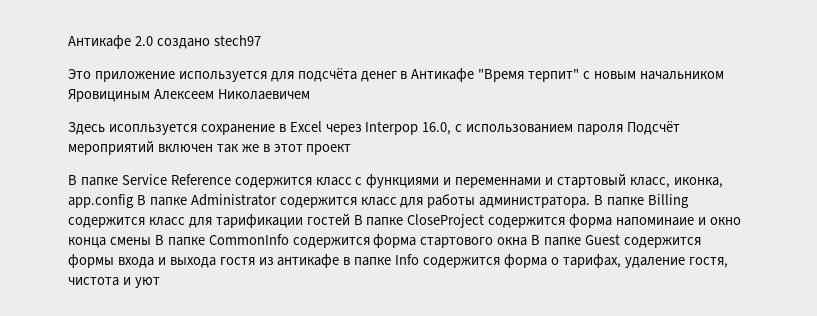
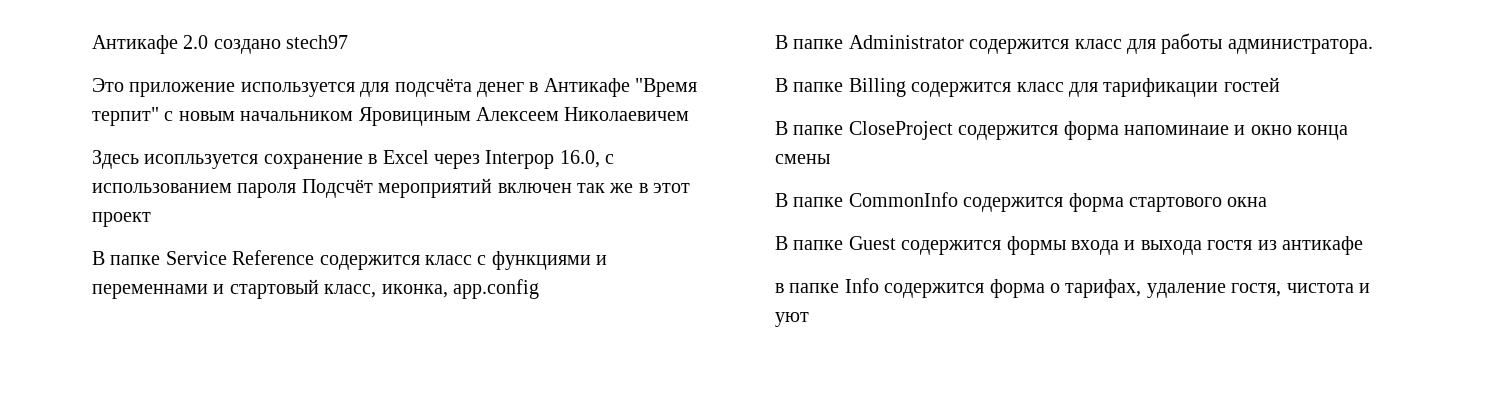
- В папке Service Reference содержится класс с функциями и переменнами и стартовый класс, иконка, app.config В папке Administrator содержится класс для работы администратора. В папке Billing содержится класс для тарификации гостей В папке CloseProject содержится форма напоминаие и окно конца смены В папке CommonInfo содержится форма стартового окна В папке Guest содержится формы входа и выхода гостя из антикафе в папке Info содержится форма о тарифах, удаление гостя, чистота и уют
+ В папке Service Reference содержится класс с функциями и переменнами и стартовый класс, иконка, app.config
+ В папке Administrator содержится класс для работы администратора.
+ В папке Billing содержится класс для тарификации гостей
+ В папке CloseProject содержится форма напоминаие и окно конца смены
+ В папке CommonInfo содержится форма стартового окна
+ В папке Guest содержится формы входа и выхода гостя из антикафе
+ в папке Info содержится форма о тарифах, удаление гостя, чистота и уют

